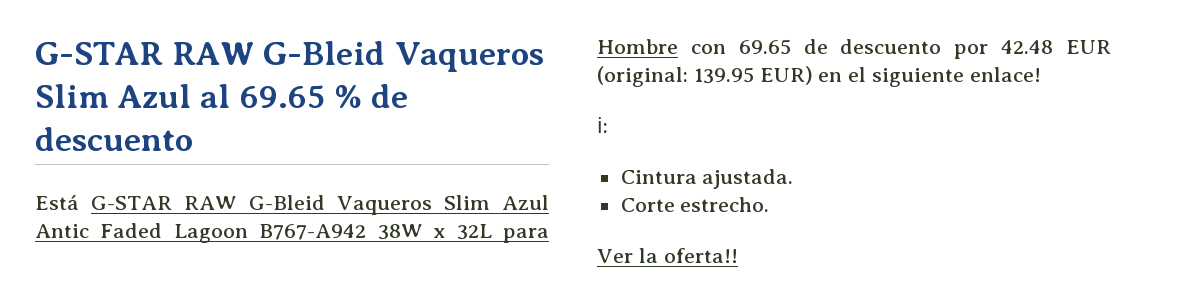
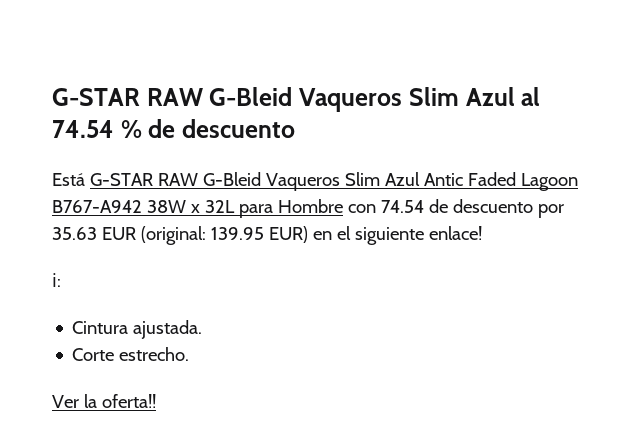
- G-STAR RAW G-Bleid Vaqueros Slim Azul al 69.65 % de descuento
+ G-STAR RAW G-Bleid Vaqueros Slim Azul al 74.54 % de descuento
- Está G-STAR RAW G-Bleid Vaqueros Slim Azul Antic Faded Lagoon B767-A942 38W x 32L para Hombre con 69.65 de descuento por 42.48 EUR (original: 139.95 EUR) en el siguiente enlace!
+ Está G-STAR RAW G-Bleid Vaqueros Slim Azul Antic Faded Lagoon B767-A942 38W x 32L para Hombre con 74.54 de descuento por 35.63 EUR (original: 139.95 EUR) en el siguiente enlace!

